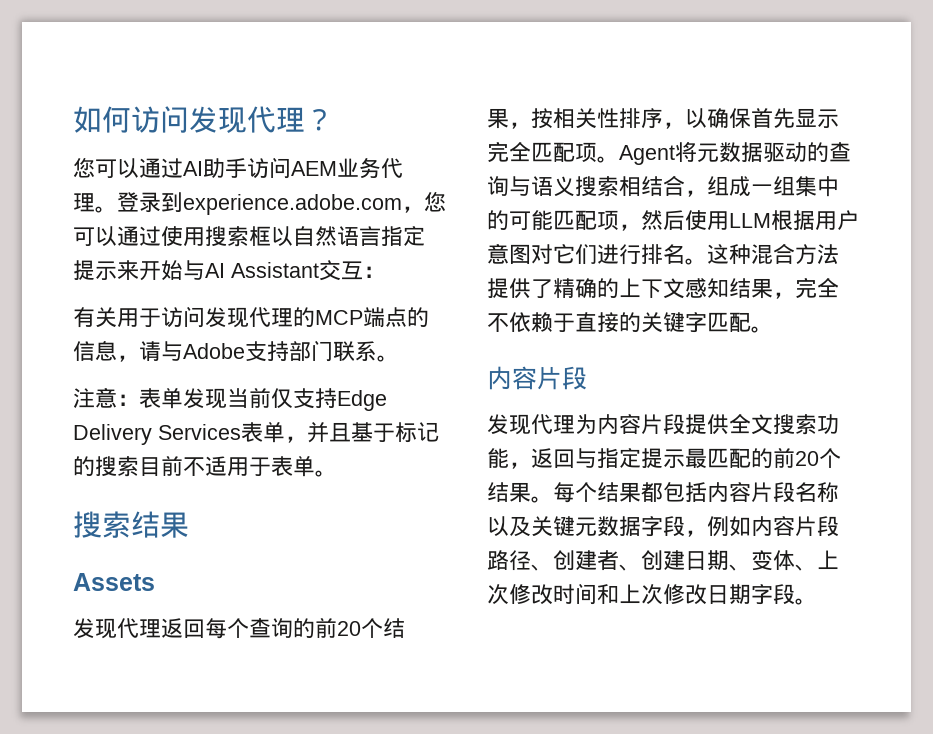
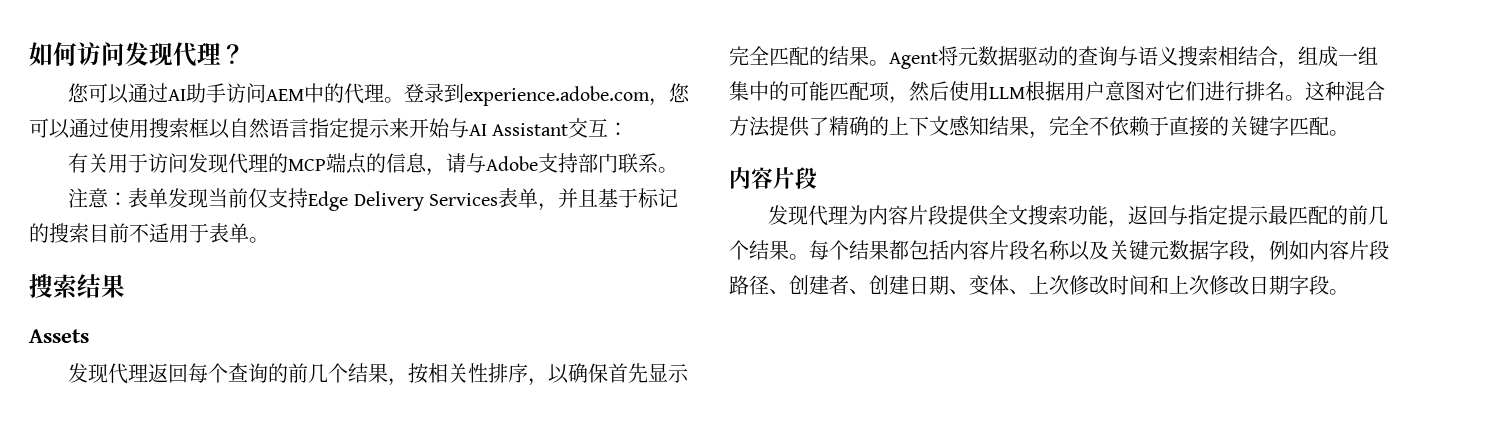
- 您可以通过AI助手访问AEM业务代理。
+ 您可以通过AI助手访问AEM中的代理。
- 发现代理返回每个查询的前20个结果，按相关性排序，以确保首先显示完全匹配项。
+ 发现代理返回每个查询的前几个结果，按相关性排序，以确保首先显示完全匹配的结果。
- 发现代理为内容片段提供全文搜索功能，返回与指定提示最匹配的前20个结果。
+ 发现代理为内容片段提供全文搜索功能，返回与指定提示最匹配的前几个结果。

